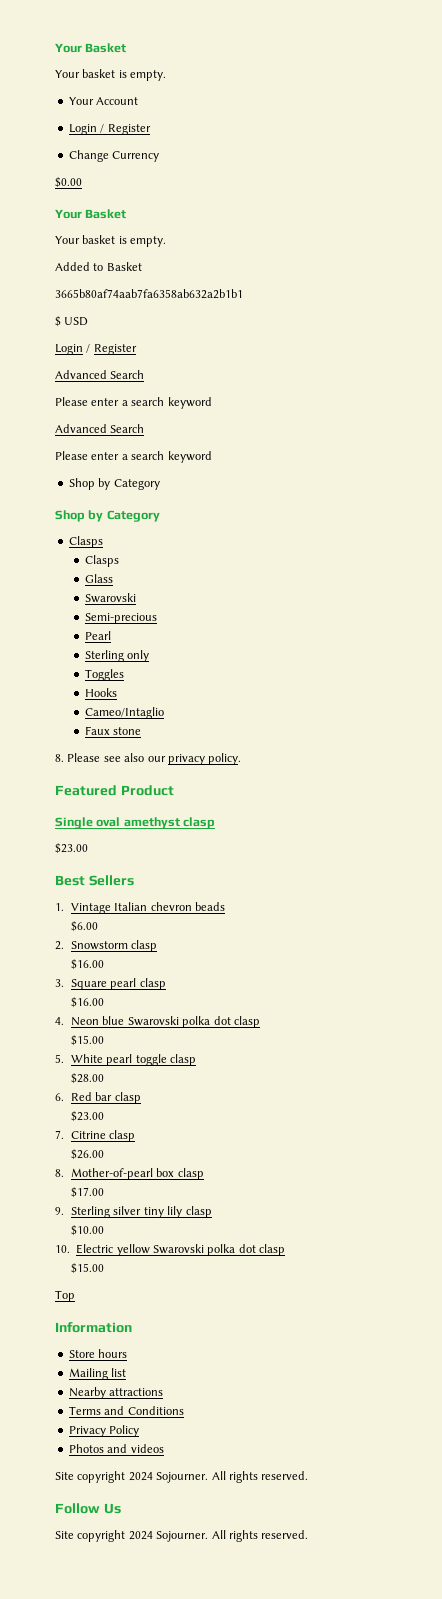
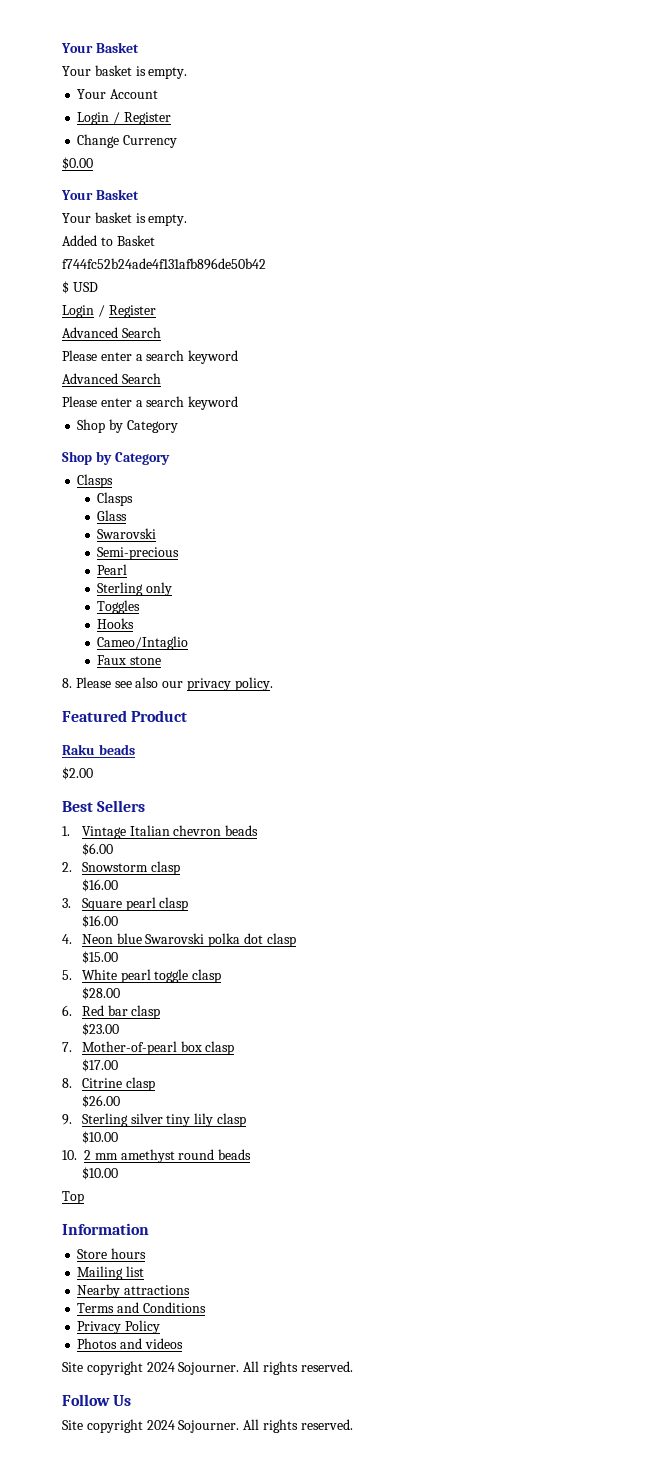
- 3665b80af74aab7fa6358ab632a2b1b1
+ f744fc52b24ade4f131afb896de50b42
- Single oval amethyst clasp
- $23.00
+ Raku beads
+ $2.00
- 7. Citrine clasp
- $26.00
- 8. Mother-of-pearl box clasp
+ 7. Mother-of-pearl box clasp
+ 8. Citrine clasp
+ $26.00
- 10. Electric yellow Swarovski polka dot clasp
- $15.00
+ 10. 2 mm amethyst round beads
+ $10.00

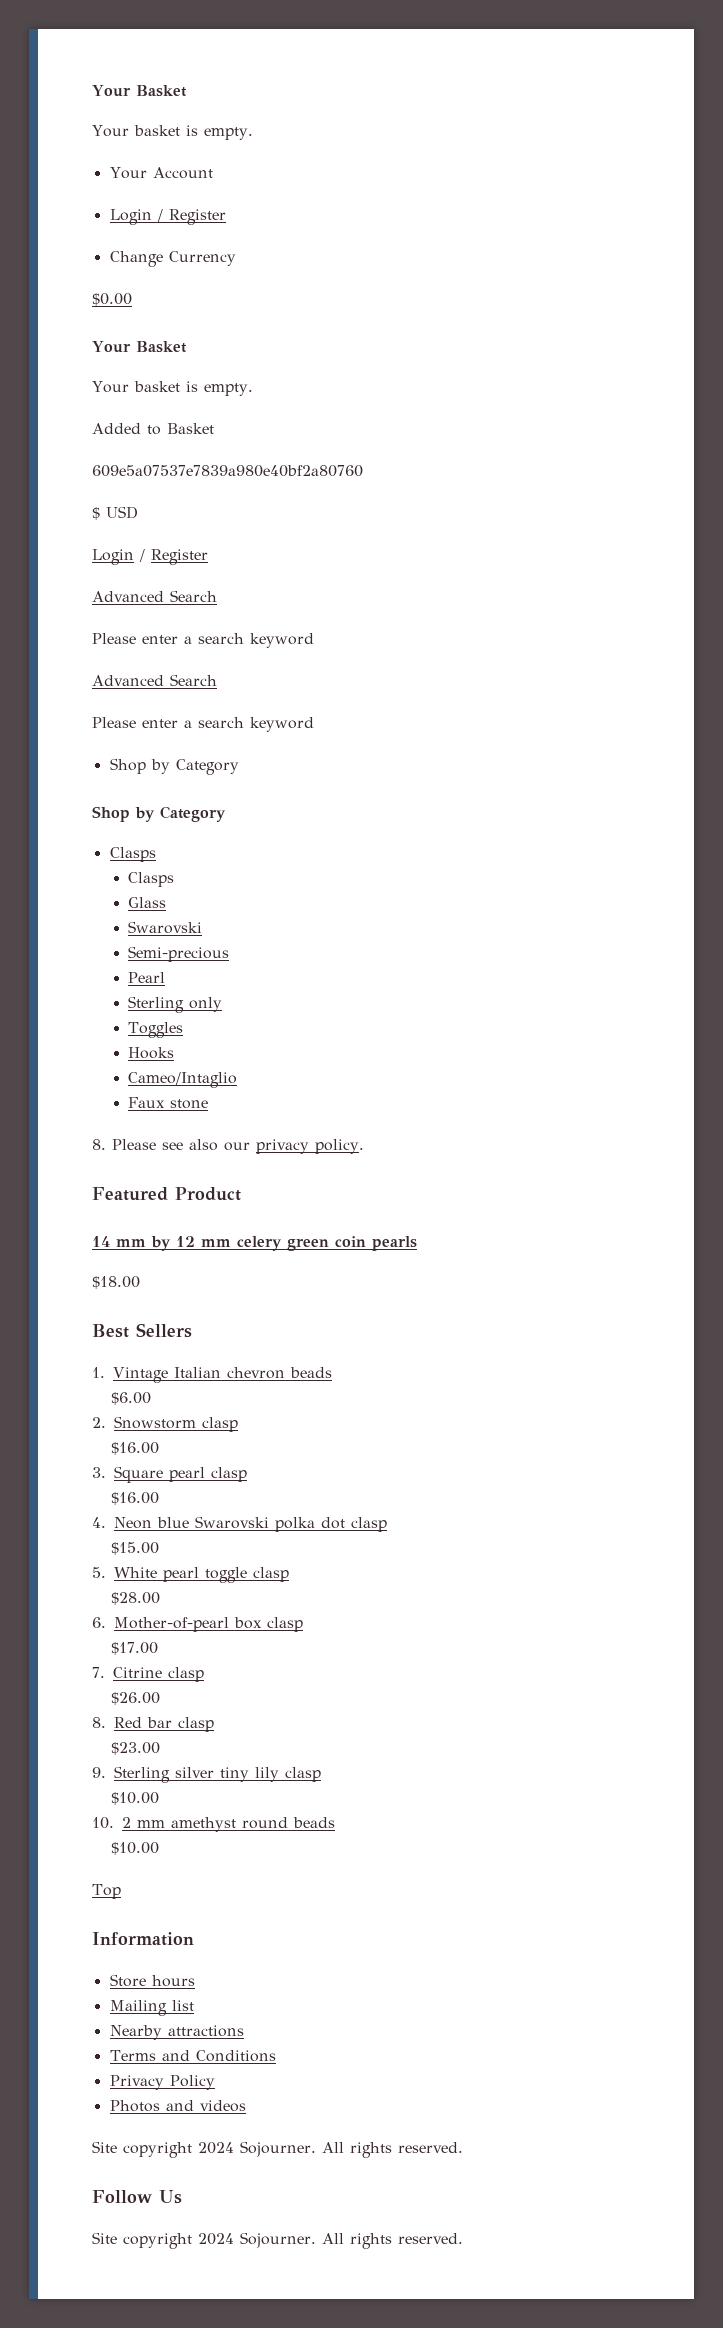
- f744fc52b24ade4f131afb896de50b42
+ 609e5a07537e7839a980e40bf2a80760
- Raku beads
- $2.00
+ 14 mm by 12 mm celery green coin pearls
+ $18.00
- 6. Red bar clasp
- $23.00
- 7. Mother-of-pearl box clasp
+ 6. Mother-of-pearl box clasp
- 8. Citrine clasp
+ 7. Citrine clasp
+ 8. Red bar clasp
+ $23.00

